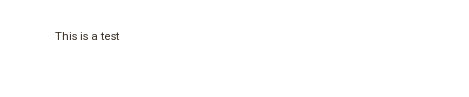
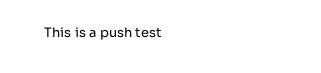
- This is a test
+ This is a push test

